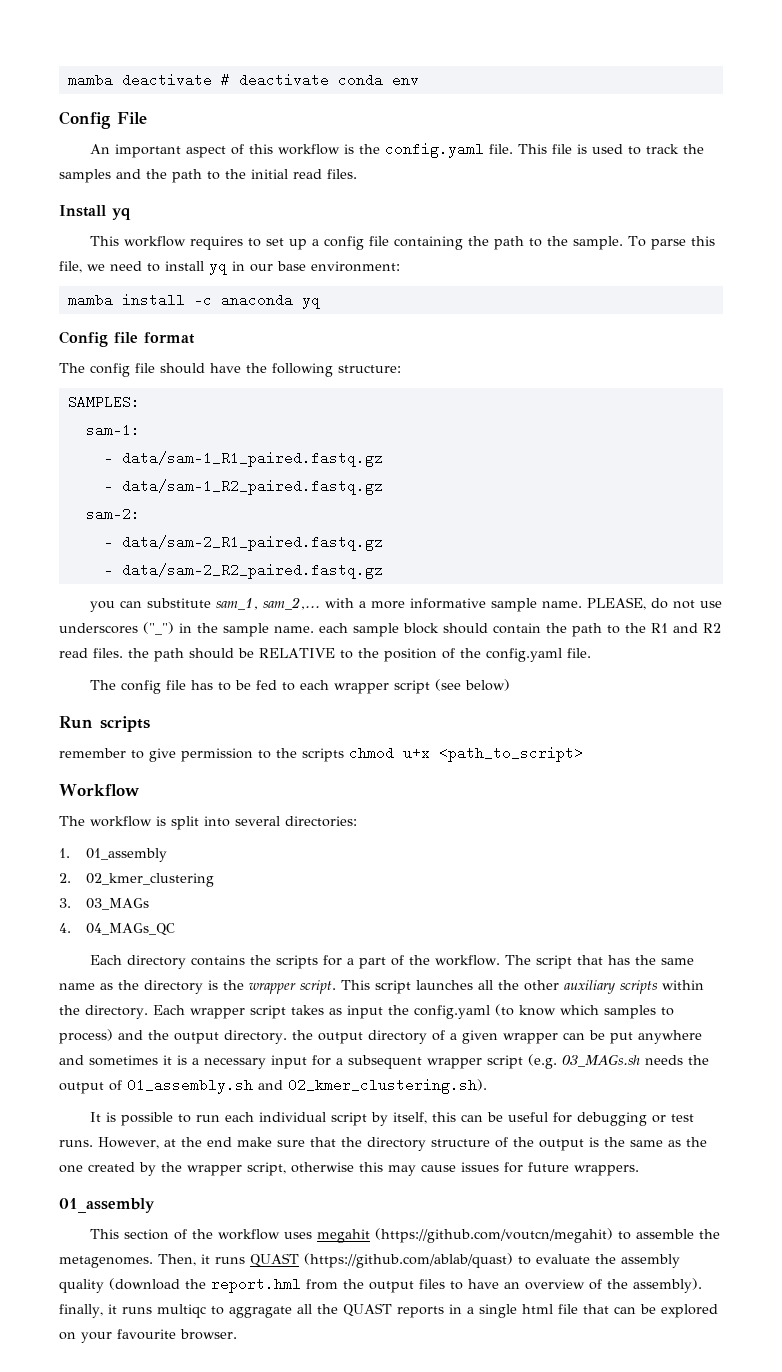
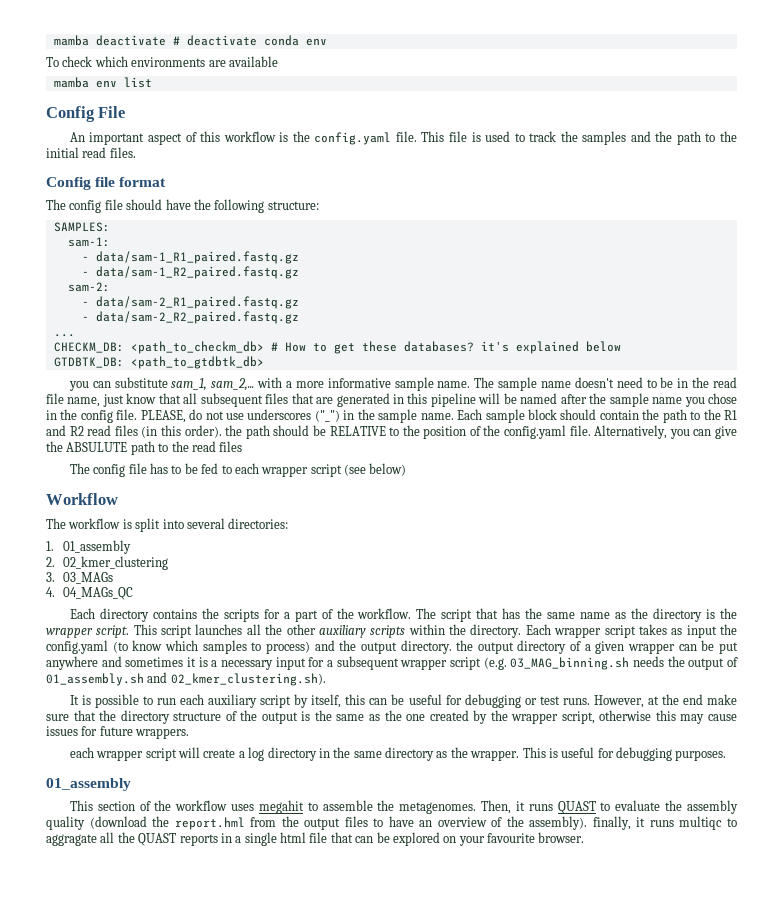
+ To check which environments are available
+ mamba env list
- Install yq
- This workflow requires to set up a config file containing the path to the sample. To parse this file, we need to install yq in our base environment:
- mamba install -c anaconda yq
+ ...
+ CHECKM_DB: <path_to_checkm_db> # How to get these databases? it's explained below
+ GTDBTK_DB: <path_to_gtdbtk_db>
+ The sample name doesn't need to be in the read file name, just know that all subsequent files that are generated in this pipeline will be named after the sample name you chose in the config file.
- PLEASE, do not use underscores ("_") in the sample name. each sample block should contain the path to the R1 and R2 read files. the path should be RELATIVE to the position of the config.yaml file.
+ PLEASE, do not use underscores ("_") in the sample name. Each sample block should contain the path to the R1 and R2 read files (in this order). the path should be RELATIVE to the position of the config.yaml file. Alternatively, you can give the ABSULUTE path to the read files
- Run scripts
- remember to give permission to the scripts chmod u+x <path_to_script>
- Each wrapper script takes as input the config.yaml (to know which samples to process) and the output directory. the output directory of a given wrapper can be put anywhere and sometimes it is a necessary input for a subsequent wrapper script (e.g. 03_MAGs.sh needs the output of 01_assembly.sh and 02_kmer_clustering.sh).
+ Each wrapper script takes as input the config.yaml (to know which samples to process) and the output directory. the output directory of a given wrapper can be put anywhere and sometimes it is a necessary input for a subsequent wrapper script (e.g. 03_MAG_binning.sh needs the output of 01_assembly.sh and 02_kmer_clustering.sh).
- It is possible to run each individual script by itself, this can be useful for debugging or test runs.
+ It is possible to run each auxiliary script by itself, this can be useful for debugging or test runs.
+ each wrapper script will create a log directory in the same directory as the wrapper. This is useful for debugging purposes.
- This section of the workflow uses megahit (https://github.com/voutcn/megahit) to assemble the metagenomes.
+ This section of the workflow uses megahit to assemble the metagenomes.
- Then, it runs QUAST (https://github.com/ablab/quast) to evaluate the assembly quality (download the report.hml from the output files to have an overview of the assembly). finally, it runs multiqc to aggragate all the QUAST reports in a single html file that can be explored on your favourite browser.
+ Then, it runs QUAST to evaluate the assembly quality (download the report.hml from the output files to have an overview of the assembly). finally, it runs multiqc to aggragate all the QUAST reports in a single html file that can be explored on your favourite browser.

